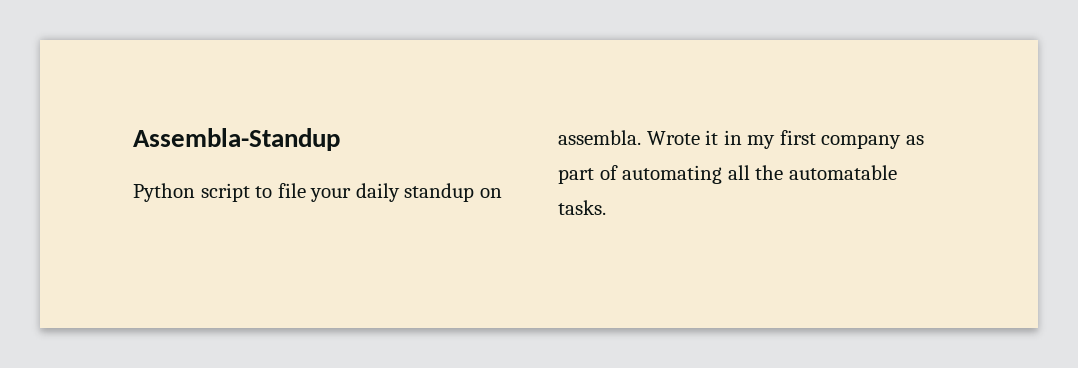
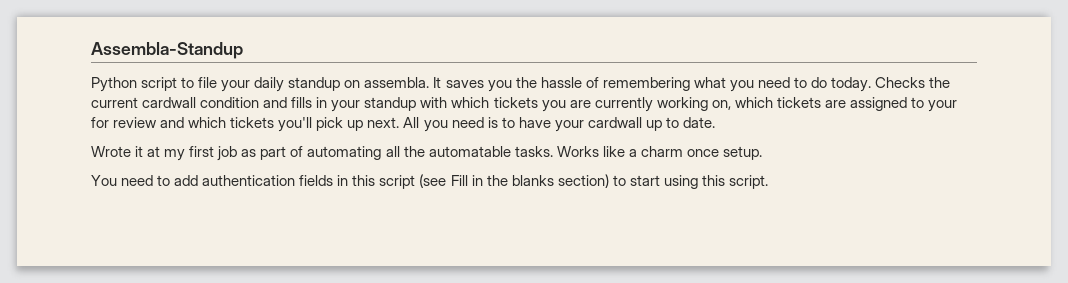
- Python script to file your daily standup on assembla. Wrote it in my first company as part of automating all the automatable tasks.
+ Python script to file your daily standup on assembla. It saves you the hassle of remembering what you need to do today. Checks the current cardwall condition and fills in your standup with which tickets you are currently working on, which tickets are assigned to your for review and which tickets you'll pick up next. All you need is to have your cardwall up to date.
+ Wrote it at my first job as part of automating all the automatable tasks.
+ Works like a charm once setup.
+ You need to add authentication fields in this script (see Fill in the blanks section) to start using this script.

